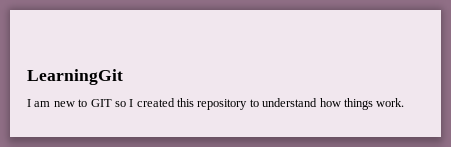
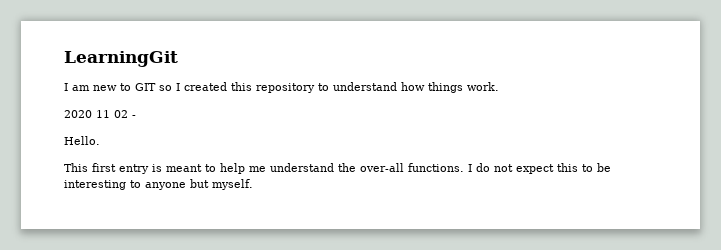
+ 2020 11 02 -
+ Hello.
+ This first entry is meant to help me understand the over-all functions. I do not expect this to be interesting to anyone but myself.

